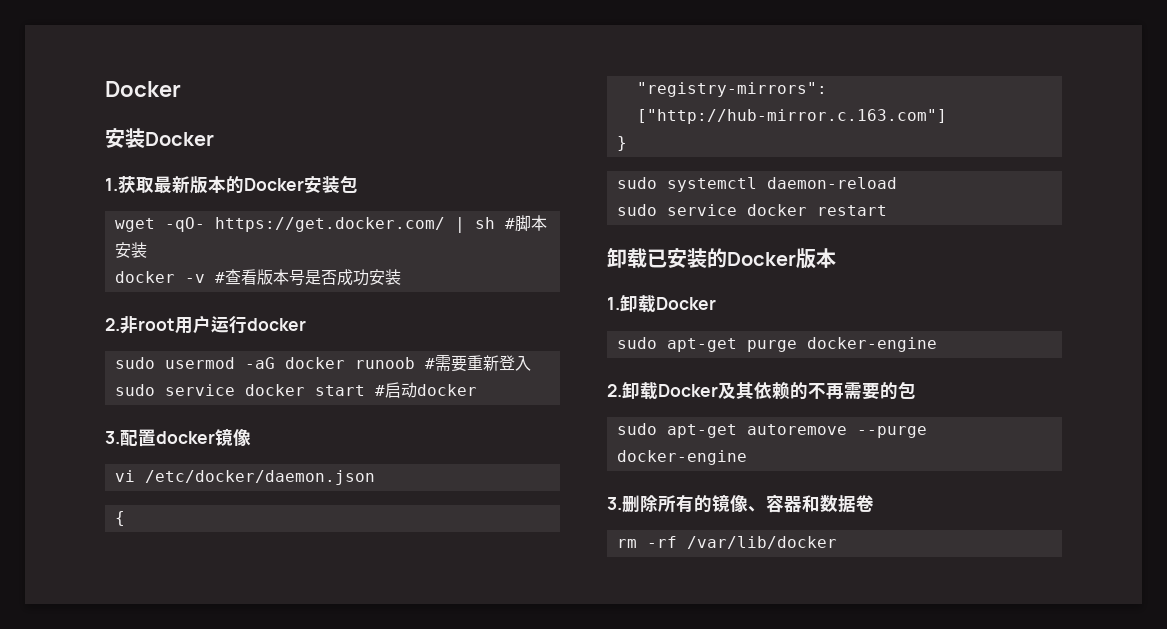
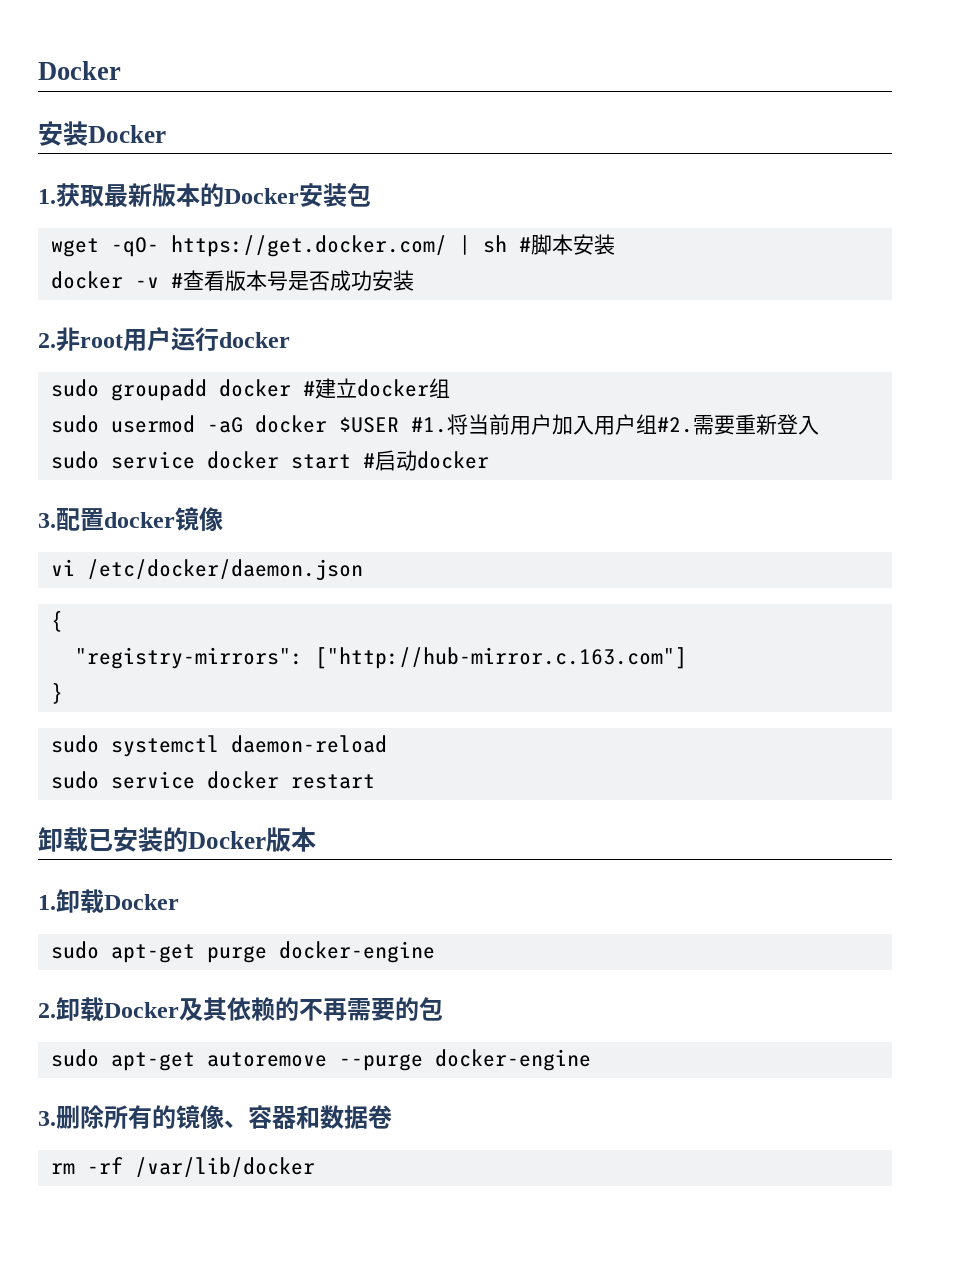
- sudo usermod -aG docker runoob #需要重新登入
+ sudo groupadd docker #建立docker组
+ sudo usermod -aG docker $USER #1.将当前用户加入用户组#2.需要重新登入

